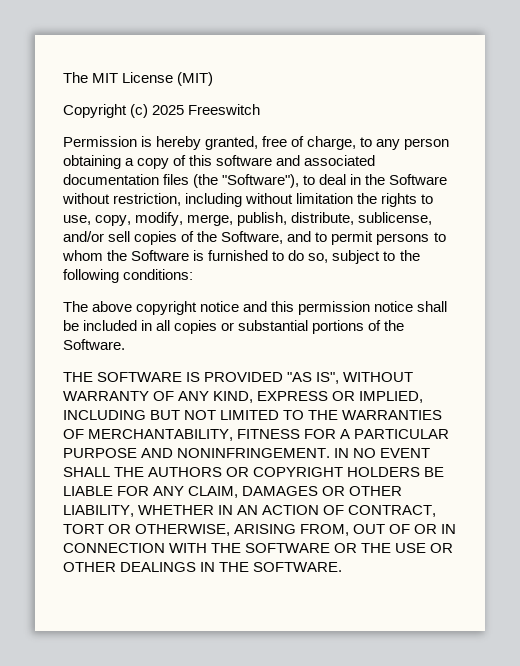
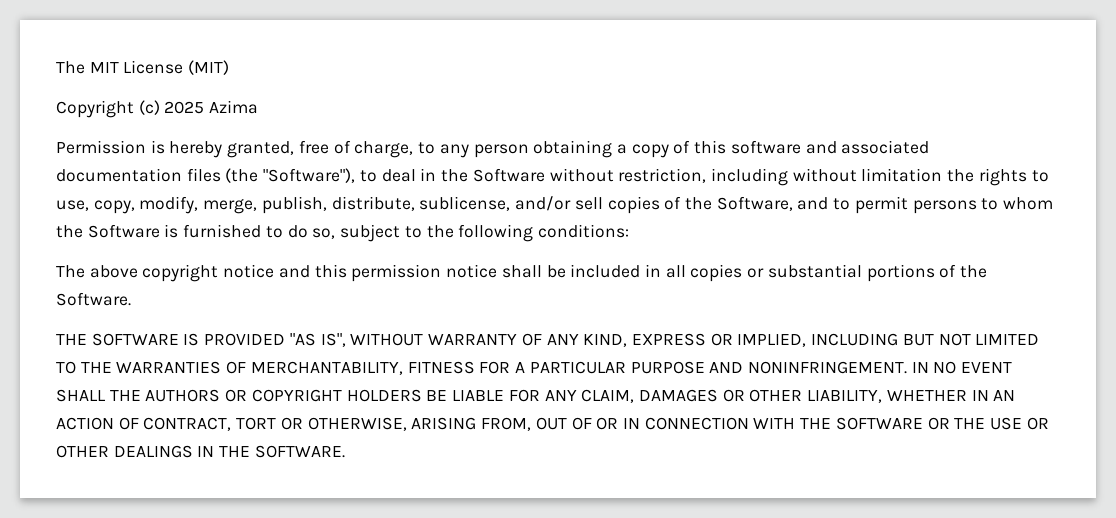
- Copyright (c) 2025 Freeswitch
+ Copyright (c) 2025 Azima

